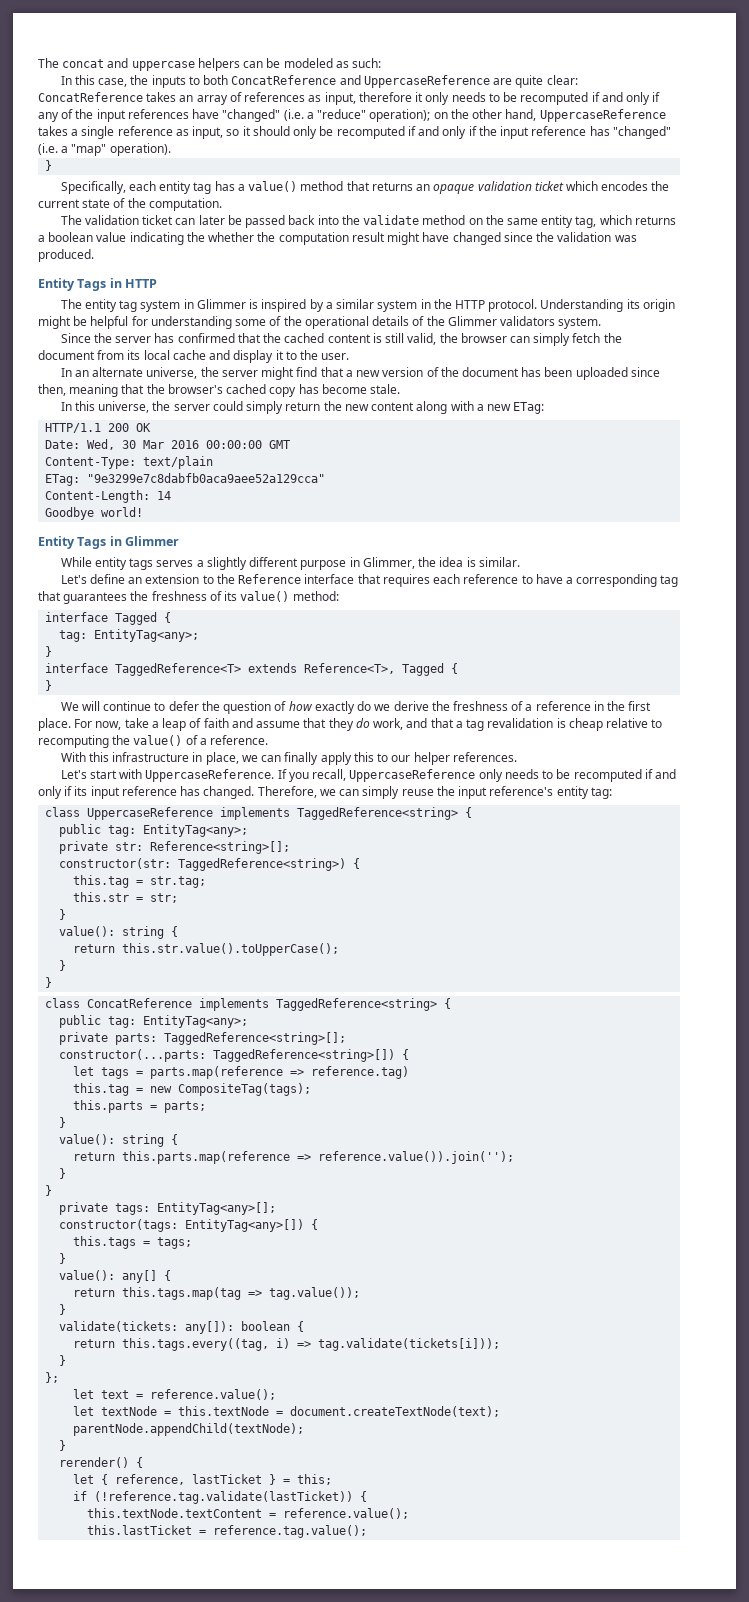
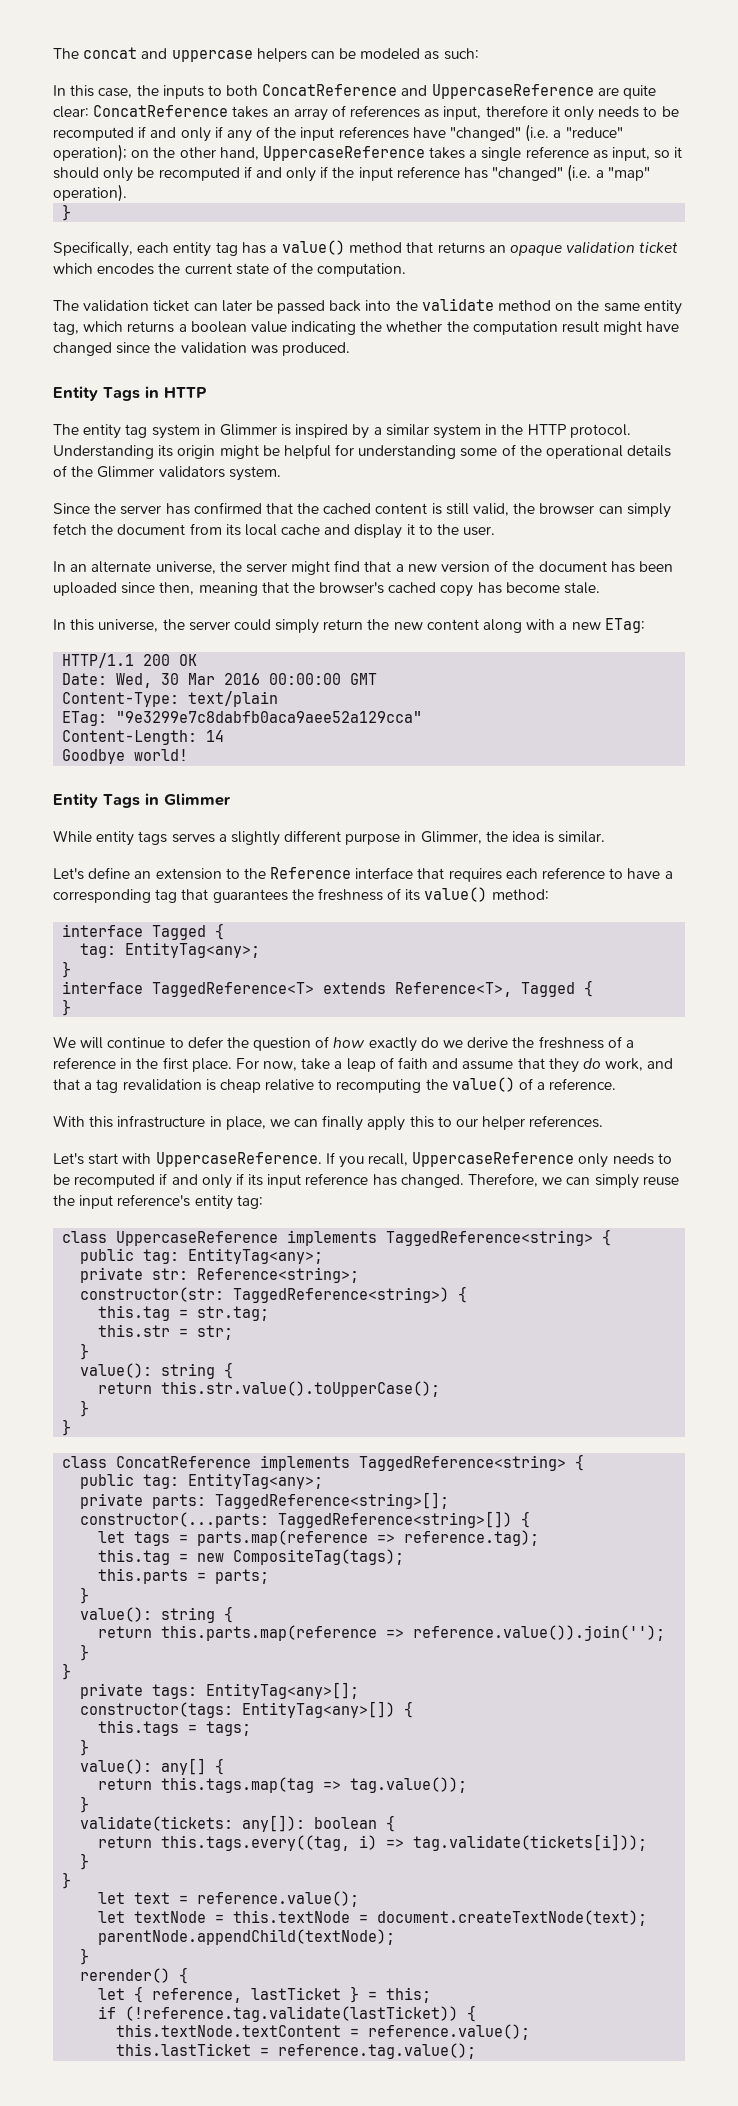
- private str: Reference<string>[];
+ private str: Reference<string>;
- let tags = parts.map(reference => reference.tag)
+ let tags = parts.map(reference => reference.tag);
  return this.tags.every((tag, i) => tag.validate(tickets[i]));
  }
- };
+ }

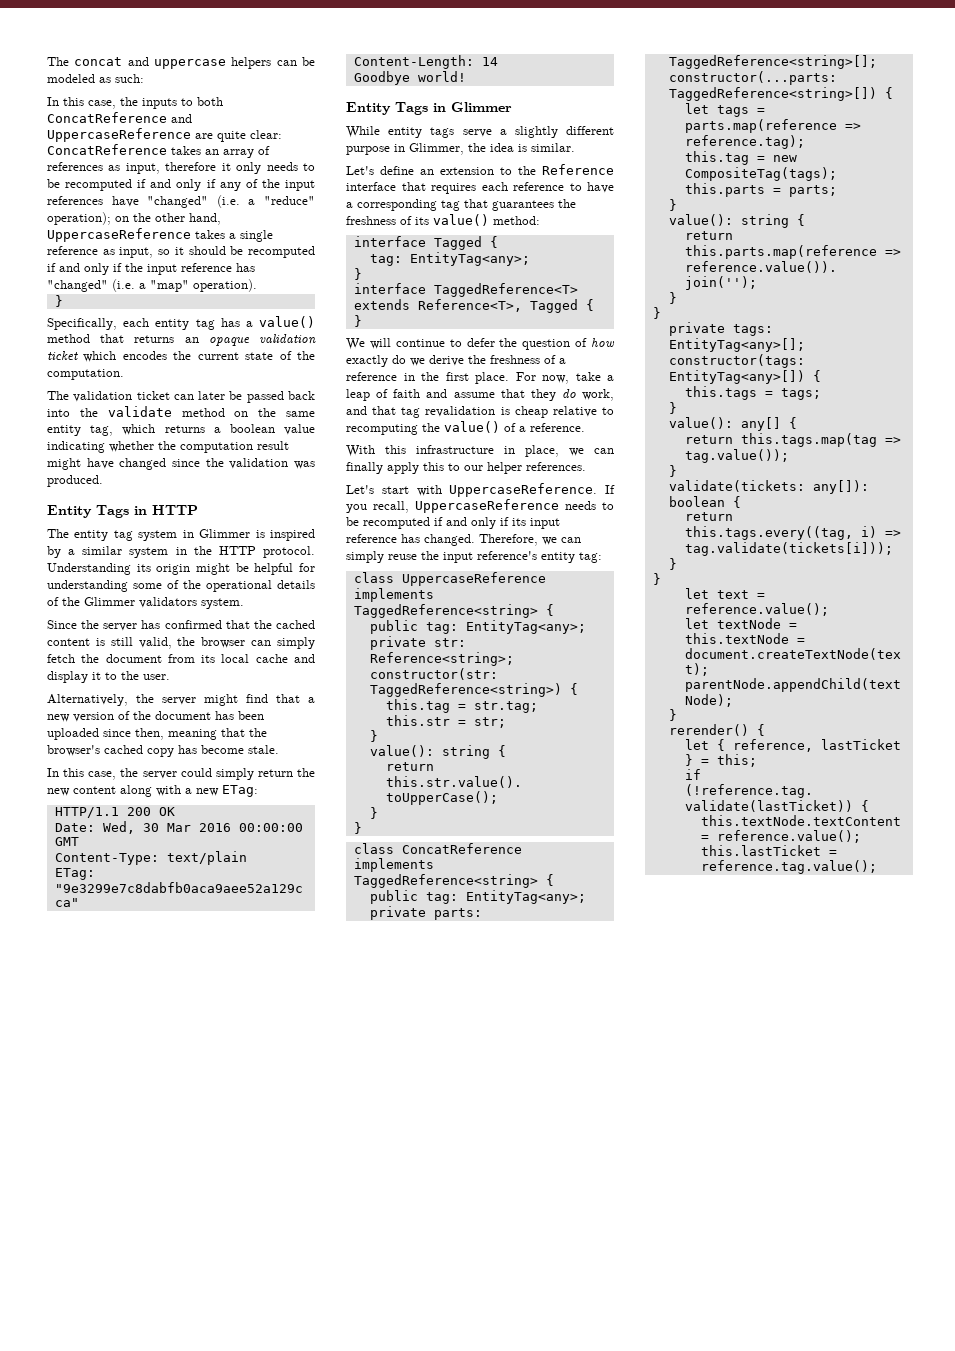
- on the other hand, UppercaseReference takes a single reference as input, so it should only be recomputed if and only if the input reference has "changed" (i.e. a "map" operation).
+ on the other hand, UppercaseReference takes a single reference as input, so it should be recomputed if and only if the input reference has "changed" (i.e. a "map" operation).
- The validation ticket can later be passed back into the validate method on the same entity tag, which returns a boolean value indicating the whether the computation result might have changed since the validation was produced.
+ The validation ticket can later be passed back into the validate method on the same entity tag, which returns a boolean value indicating whether the computation result might have changed since the validation was produced.
- In an alternate universe, the server might find that a new version of the document has been uploaded since then, meaning that the browser's cached copy has become stale.
+ Alternatively, the server might find that a new version of the document has been uploaded since then, meaning that the browser's cached copy has become stale.
- In this universe, the server could simply return the new content along with a new ETag:
+ In this case, the server could simply return the new content along with a new ETag:
- While entity tags serves a slightly different purpose in Glimmer, the idea is similar.
+ While entity tags serve a slightly different purpose in Glimmer, the idea is similar.
- For now, take a leap of faith and assume that they do work, and that a tag revalidation is cheap relative to recomputing the value() of a reference.
+ For now, take a leap of faith and assume that they do work, and that tag revalidation is cheap relative to recomputing the value() of a reference.
- If you recall, UppercaseReference only needs to be recomputed if and only if its input reference has changed.
+ If you recall, UppercaseReference needs to be recomputed if and only if its input reference has changed.

